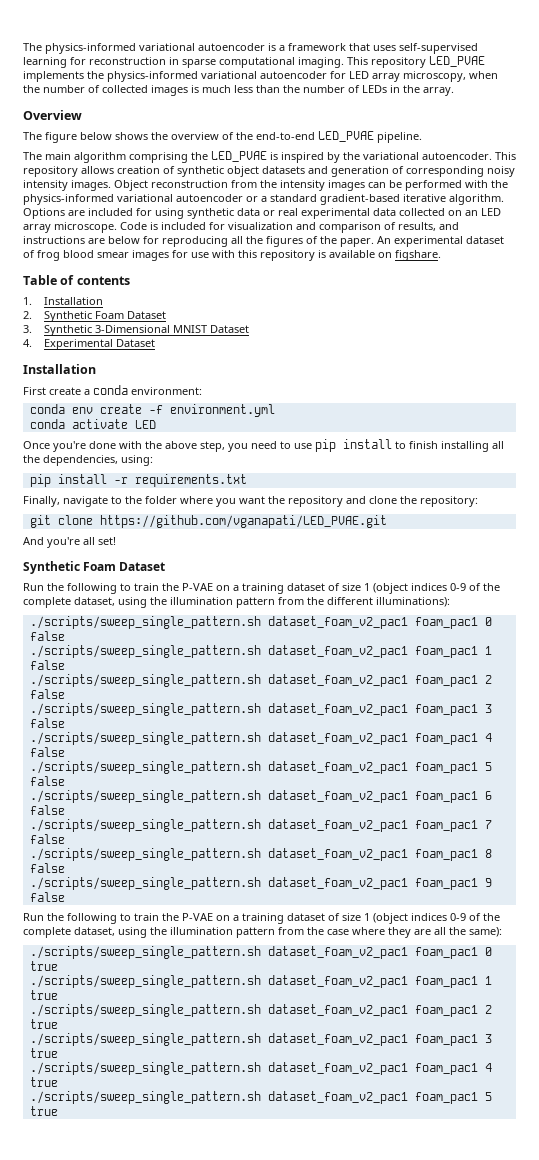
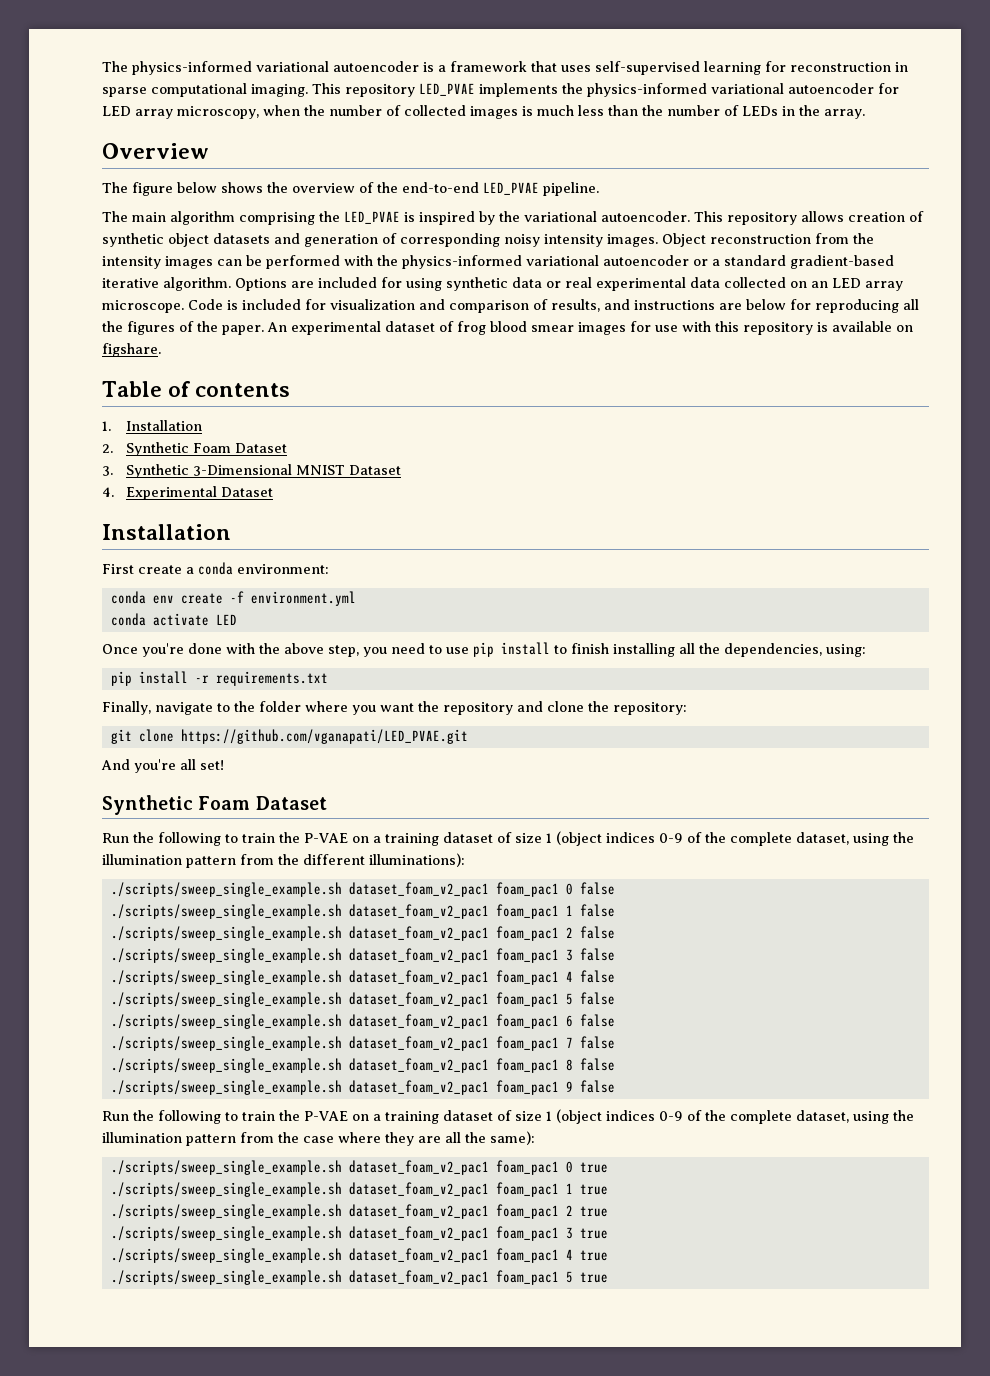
- ./scripts/sweep_single_pattern.sh dataset_foam_v2_pac1 foam_pac1 0 false
+ ./scripts/sweep_single_example.sh dataset_foam_v2_pac1 foam_pac1 0 false
- ./scripts/sweep_single_pattern.sh dataset_foam_v2_pac1 foam_pac1 1 false
+ ./scripts/sweep_single_example.sh dataset_foam_v2_pac1 foam_pac1 1 false
- ./scripts/sweep_single_pattern.sh dataset_foam_v2_pac1 foam_pac1 2 false
+ ./scripts/sweep_single_example.sh dataset_foam_v2_pac1 foam_pac1 2 false
- ./scripts/sweep_single_pattern.sh dataset_foam_v2_pac1 foam_pac1 3 false
+ ./scripts/sweep_single_example.sh dataset_foam_v2_pac1 foam_pac1 3 false
- ./scripts/sweep_single_pattern.sh dataset_foam_v2_pac1 foam_pac1 4 false
+ ./scripts/sweep_single_example.sh dataset_foam_v2_pac1 foam_pac1 4 false
- ./scripts/sweep_single_pattern.sh dataset_foam_v2_pac1 foam_pac1 5 false
+ ./scripts/sweep_single_example.sh dataset_foam_v2_pac1 foam_pac1 5 false
- ./scripts/sweep_single_pattern.sh dataset_foam_v2_pac1 foam_pac1 6 false
+ ./scripts/sweep_single_example.sh dataset_foam_v2_pac1 foam_pac1 6 false
- ./scripts/sweep_single_pattern.sh dataset_foam_v2_pac1 foam_pac1 7 false
+ ./scripts/sweep_single_example.sh dataset_foam_v2_pac1 foam_pac1 7 false
- ./scripts/sweep_single_pattern.sh dataset_foam_v2_pac1 foam_pac1 8 false
+ ./scripts/sweep_single_example.sh dataset_foam_v2_pac1 foam_pac1 8 false
- ./scripts/sweep_single_pattern.sh dataset_foam_v2_pac1 foam_pac1 9 false
+ ./scripts/sweep_single_example.sh dataset_foam_v2_pac1 foam_pac1 9 false
- ./scripts/sweep_single_pattern.sh dataset_foam_v2_pac1 foam_pac1 0 true
+ ./scripts/sweep_single_example.sh dataset_foam_v2_pac1 foam_pac1 0 true
- ./scripts/sweep_single_pattern.sh dataset_foam_v2_pac1 foam_pac1 1 true
+ ./scripts/sweep_single_example.sh dataset_foam_v2_pac1 foam_pac1 1 true
- ./scripts/sweep_single_pattern.sh dataset_foam_v2_pac1 foam_pac1 2 true
+ ./scripts/sweep_single_example.sh dataset_foam_v2_pac1 foam_pac1 2 true
- ./scripts/sweep_single_pattern.sh dataset_foam_v2_pac1 foam_pac1 3 true
+ ./scripts/sweep_single_example.sh dataset_foam_v2_pac1 foam_pac1 3 true
- ./scripts/sweep_single_pattern.sh dataset_foam_v2_pac1 foam_pac1 4 true
+ ./scripts/sweep_single_example.sh dataset_foam_v2_pac1 foam_pac1 4 true
- ./scripts/sweep_single_pattern.sh dataset_foam_v2_pac1 foam_pac1 5 true
+ ./scripts/sweep_single_example.sh dataset_foam_v2_pac1 foam_pac1 5 true

